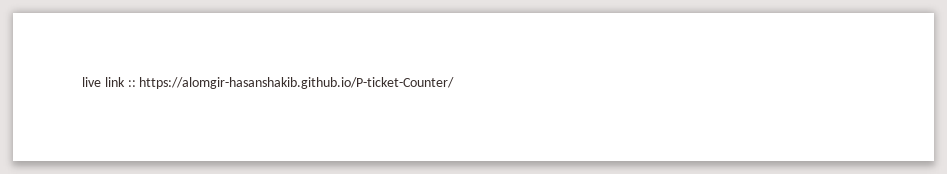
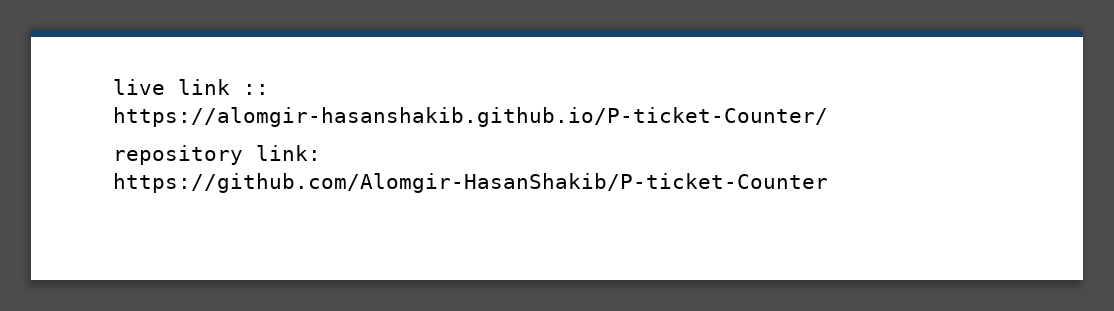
+ repository link: https://github.com/Alomgir-HasanShakib/P-ticket-Counter

